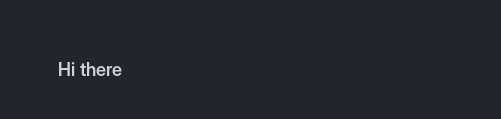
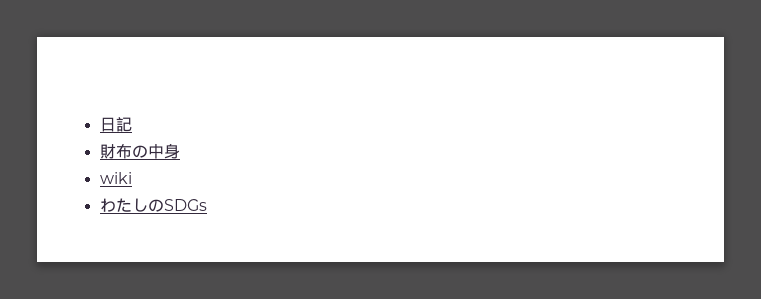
- Hi there
+ 日記
+ 財布の中身
+ wiki
+ わたしのSDGs

